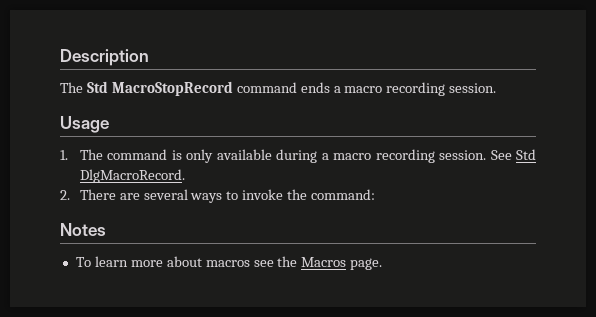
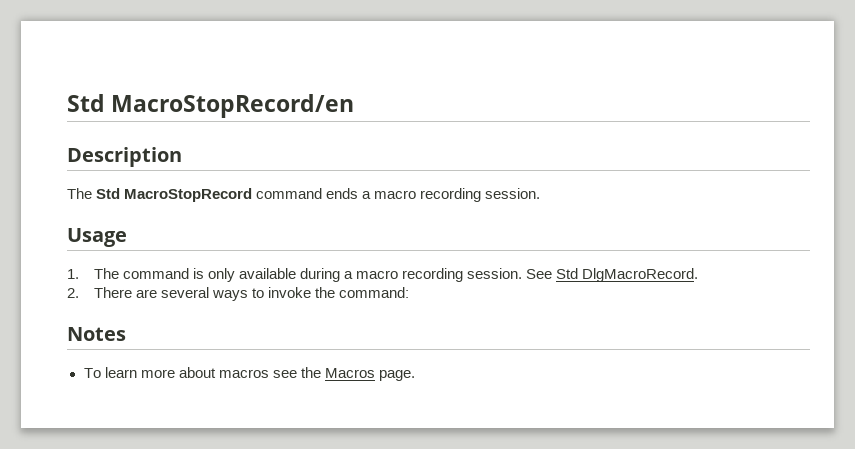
+ Std MacroStopRecord/en

